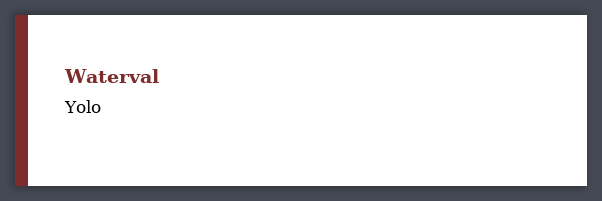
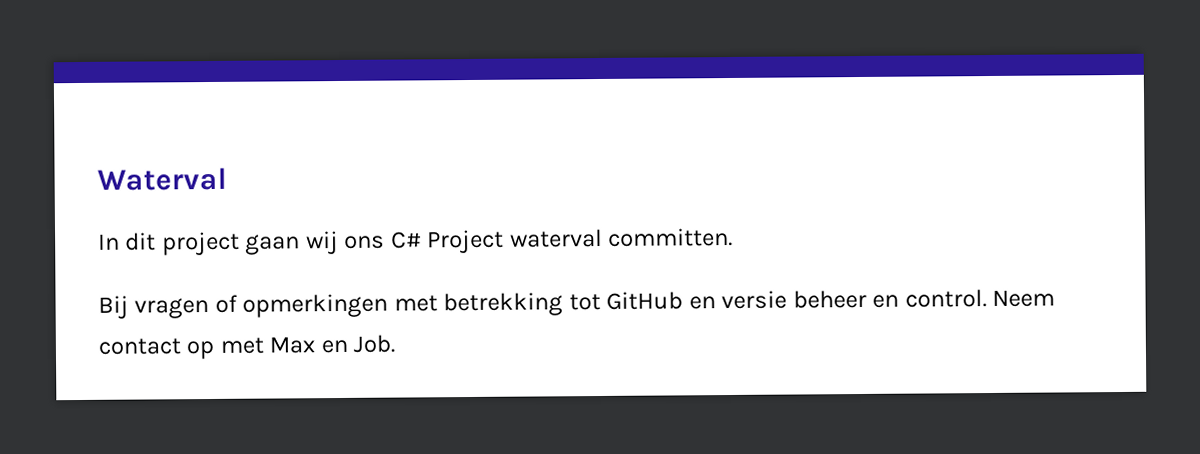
- Yolo
+ In dit project gaan wij ons C# Project waterval committen.
+ Bij vragen of opmerkingen met betrekking tot GitHub en versie beheer en control. Neem contact op met Max en Job.

